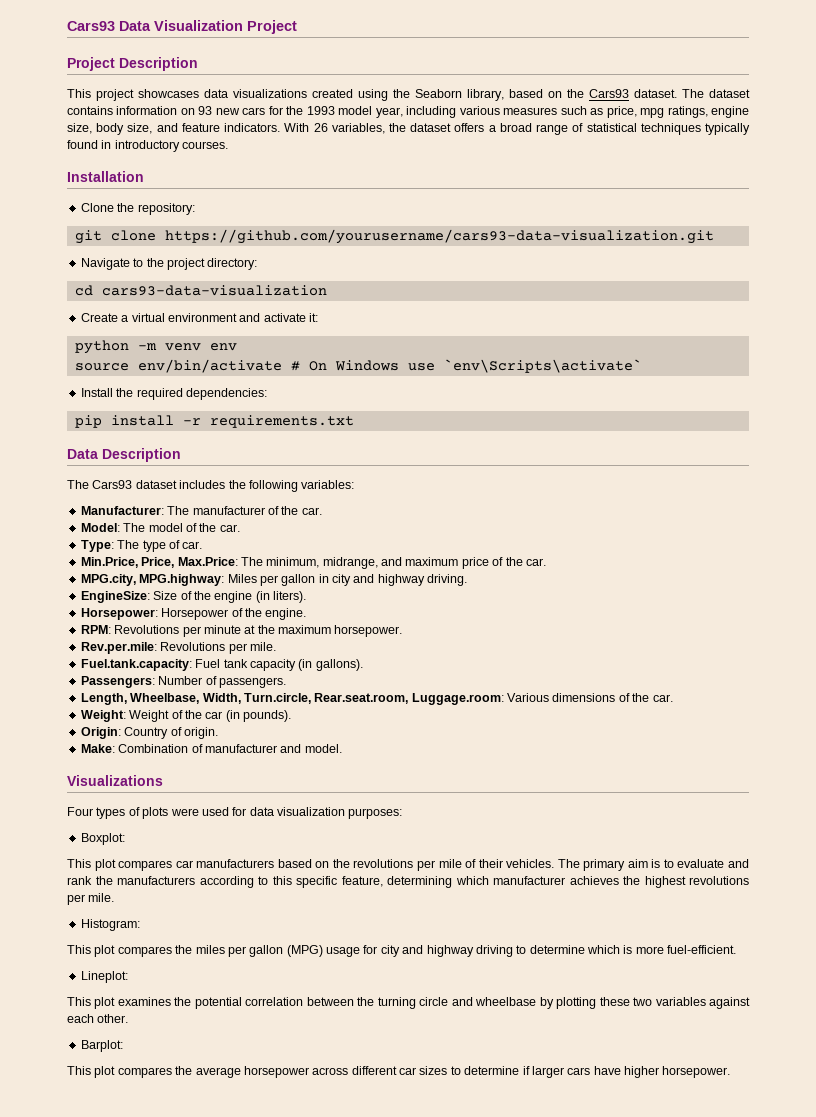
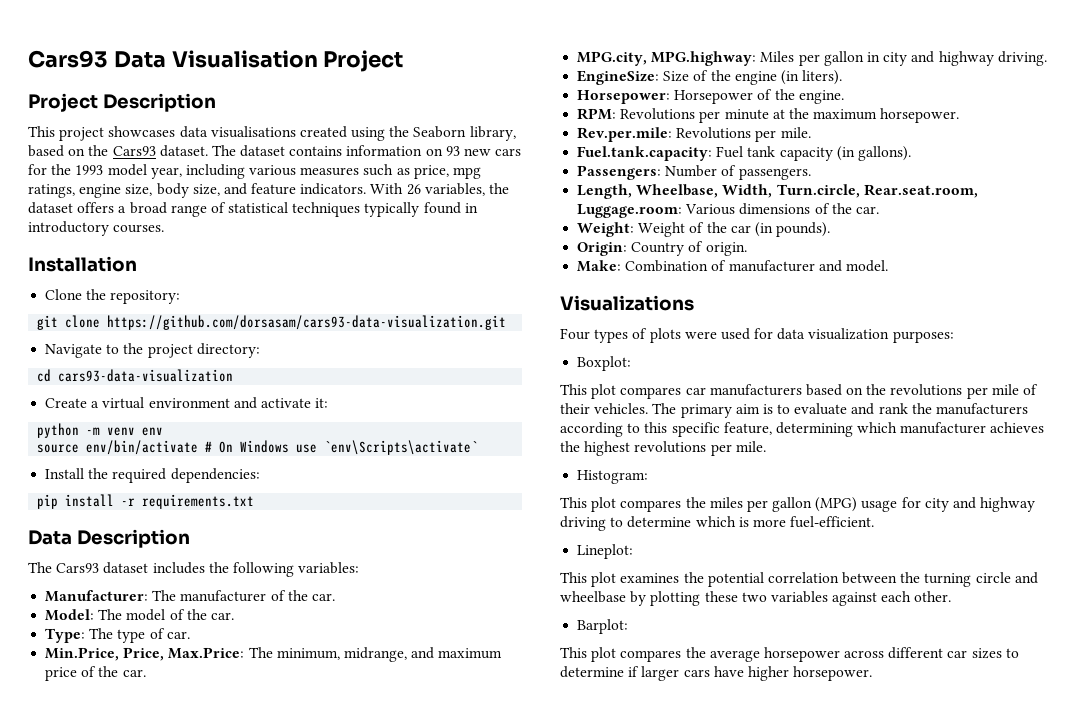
- Cars93 Data Visualization Project
+ Cars93 Data Visualisation Project
- This project showcases data visualizations created using the Seaborn library, based on the Cars93 dataset.
+ This project showcases data visualisations created using the Seaborn library, based on the Cars93 dataset.
- git clone https://github.com/yourusername/cars93-data-visualization.git
+ git clone https://github.com/dorsasam/cars93-data-visualization.git

